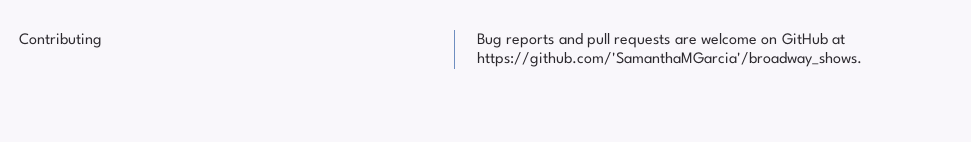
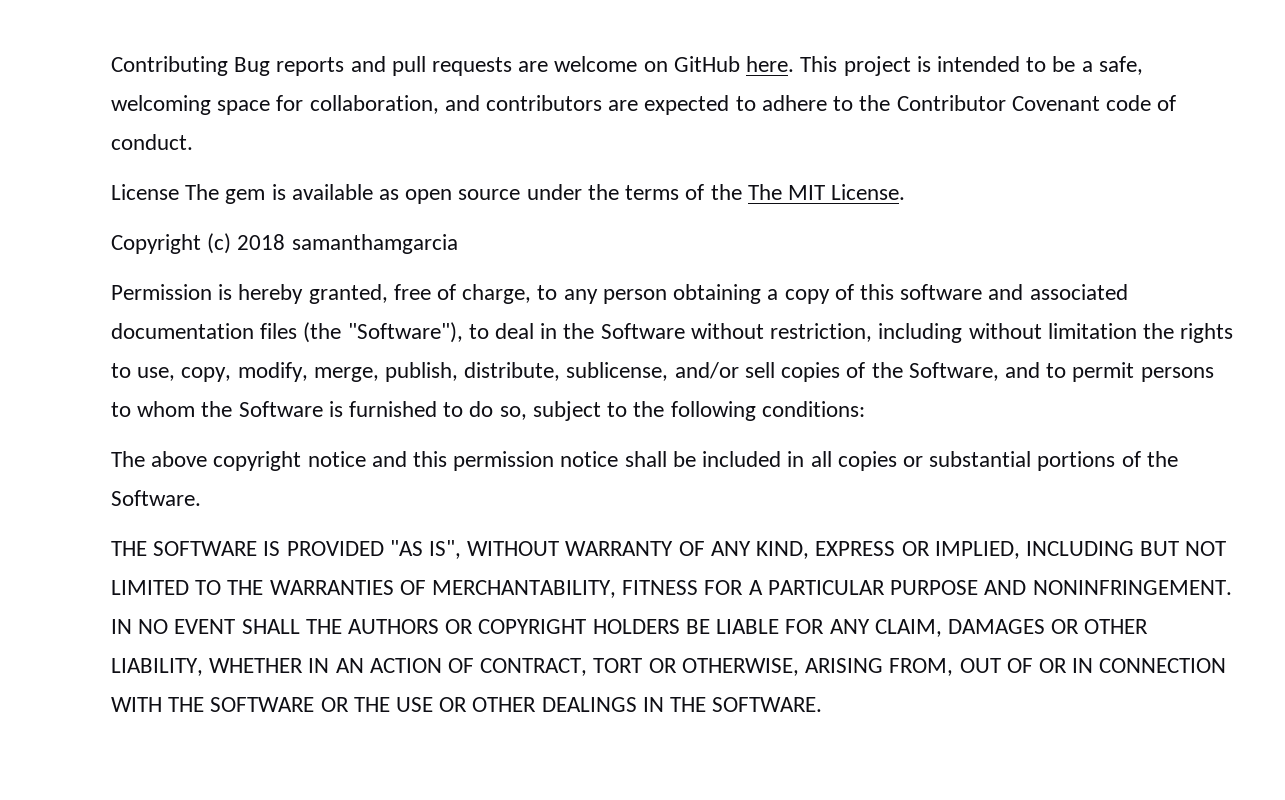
- Contributing
- Bug reports and pull requests are welcome on GitHub at https://github.com/'SamanthaMGarcia'/broadway_shows.
+ Contributing Bug reports and pull requests are welcome on GitHub here. This project is intended to be a safe, welcoming space for collaboration, and contributors are expected to adhere to the Contributor Covenant code of conduct.
+ License The gem is available as open source under the terms of the The MIT License.
+ Copyright (c) 2018 samanthamgarcia
+ Permission is hereby granted, free of charge, to any person obtaining a copy of this software and associated documentation files (the "Software"), to deal in the Software without restriction, including without limitation the rights to use, copy, modify, merge, publish, distribute, sublicense, and/or sell copies of the Software, and to permit persons to whom the Software is furnished to do so, subject to the following conditions:
+ The above copyright notice and this permission notice shall be included in all copies or substantial portions of the Software.
+ THE SOFTWARE IS PROVIDED "AS IS", WITHOUT WARRANTY OF ANY KIND, EXPRESS OR IMPLIED, INCLUDING BUT NOT LIMITED TO THE WARRANTIES OF MERCHANTABILITY, FITNESS FOR A PARTICULAR PURPOSE AND NONINFRINGEMENT. IN NO EVENT SHALL THE AUTHORS OR COPYRIGHT HOLDERS BE LIABLE FOR ANY CLAIM, DAMAGES OR OTHER LIABILITY, WHETHER IN AN ACTION OF CONTRACT, TORT OR OTHERWISE, ARISING FROM, OUT OF OR IN CONNECTION WITH THE SOFTWARE OR THE USE OR OTHER DEALINGS IN THE SOFTWARE.

